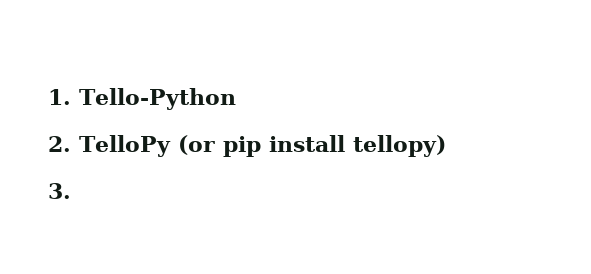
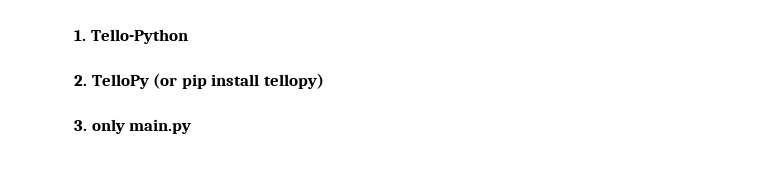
- 3.
+ 3. only main.py

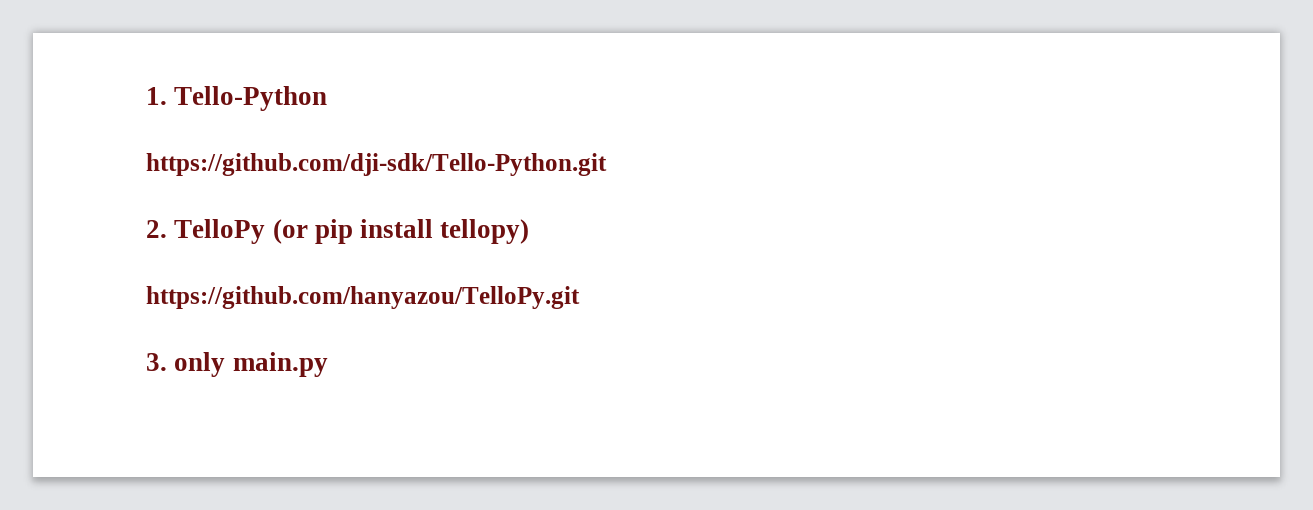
+ https://github.com/dji-sdk/Tello-Python.git
+ https://github.com/hanyazou/TelloPy.git

